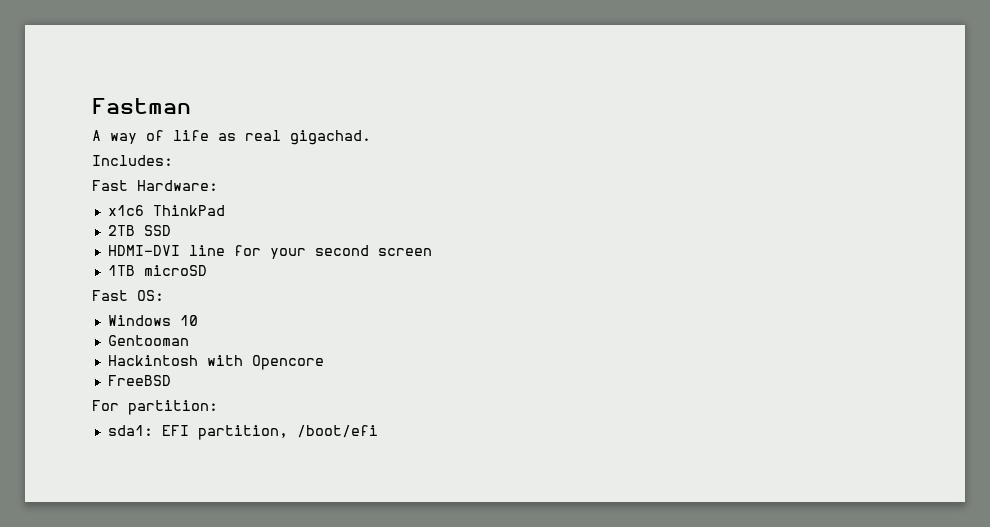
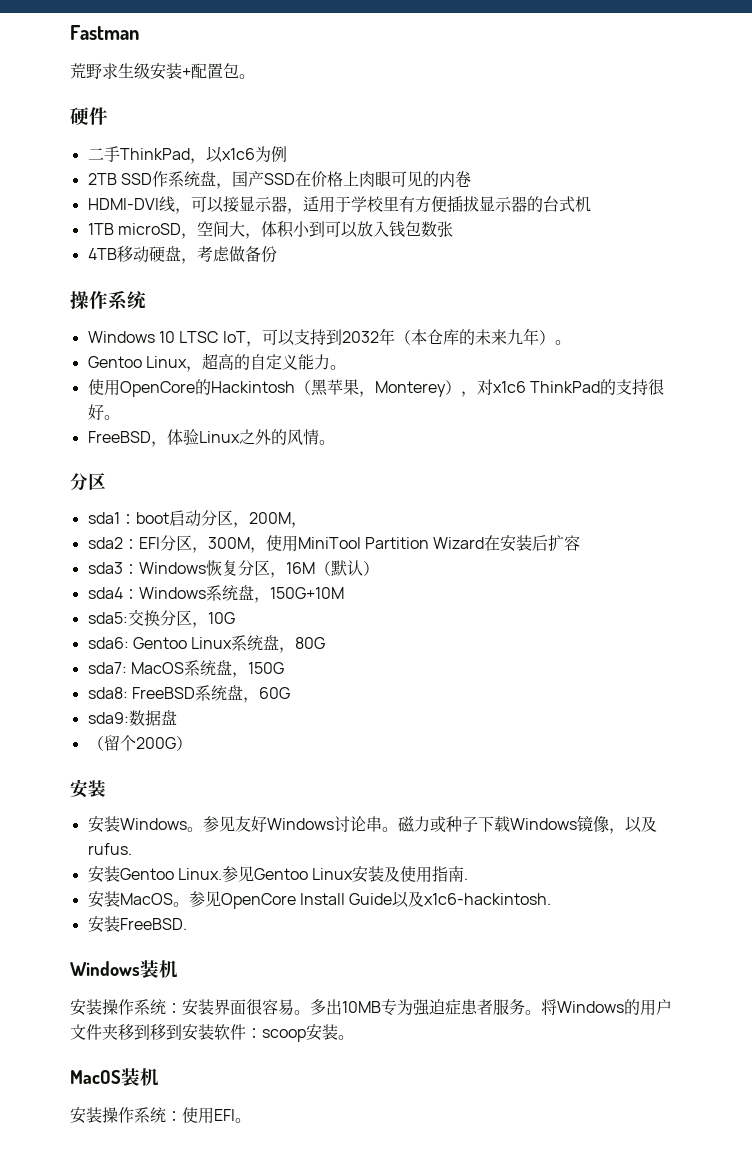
- A way of life as real gigachad.
- Includes:
- Fast Hardware:
- x1c6 ThinkPad
- 2TB SSD
- HDMI-DVI line for your second screen
- 1TB microSD
- Fast OS:
- Windows 10
- Gentooman
- Hackintosh with Opencore
- FreeBSD
- For partition:
- sda1: EFI partition, /boot/efi
+ 荒野求生级安装+配置包。
+ 硬件
+ 二手ThinkPad，以x1c6为例
+ 2TB SSD作系统盘，国产SSD在价格上肉眼可见的内卷
+ HDMI-DVI线，可以接显示器，适用于学校里有方便插拔显示器的台式机
+ 1TB microSD，空间大，体积小到可以放入钱包数张
+ 4TB移动硬盘，考虑做备份
+ 操作系统
+ Windows 10 LTSC IoT，可以支持到2032年（本仓库的未来九年）。
+ Gentoo Linux，超高的自定义能力。
+ 使用OpenCore的Hackintosh（黑苹果，Monterey），对x1c6 ThinkPad的支持很好。
+ FreeBSD，体验Linux之外的风情。
+ 分区
+ sda1：boot启动分区，200M，
+ sda2：EFI分区，300M，使用MiniTool Partition Wizard在安装后扩容
+ sda3：Windows恢复分区，16M（默认）
+ sda4：Windows系统盘，150G+10M
+ sda5:交换分区，10G
+ sda6: Gentoo Linux系统盘，80G
+ sda7: MacOS系统盘，150G
+ sda8: FreeBSD系统盘，60G
+ sda9:数据盘
+ （留个200G）
+ 安装
+ 安装Windows。参见友好Windows讨论串。磁力或种子下载Windows镜像，以及rufus.
+ 安装Gentoo Linux.参见Gentoo Linux安装及使用指南.
+ 安装MacOS。参见OpenCore Install Guide以及x1c6-hackintosh.
+ 安装FreeBSD.
+ Windows装机
+ 安装操作系统：安装界面很容易。多出10MB专为强迫症患者服务。将Windows的用户文件夹移到移到安装软件：scoop安装。
+ MacOS装机
+ 安装操作系统：使用EFI。

